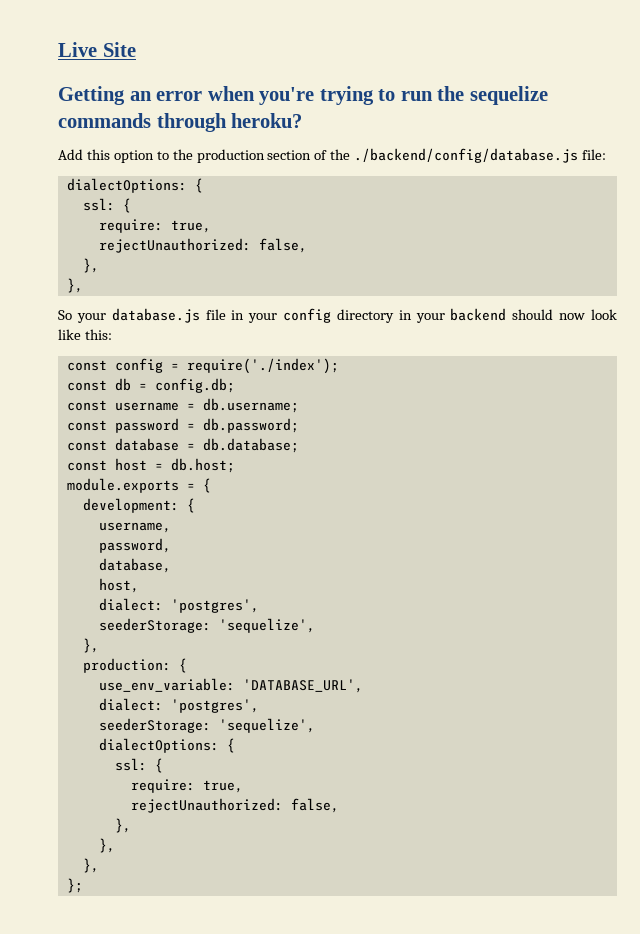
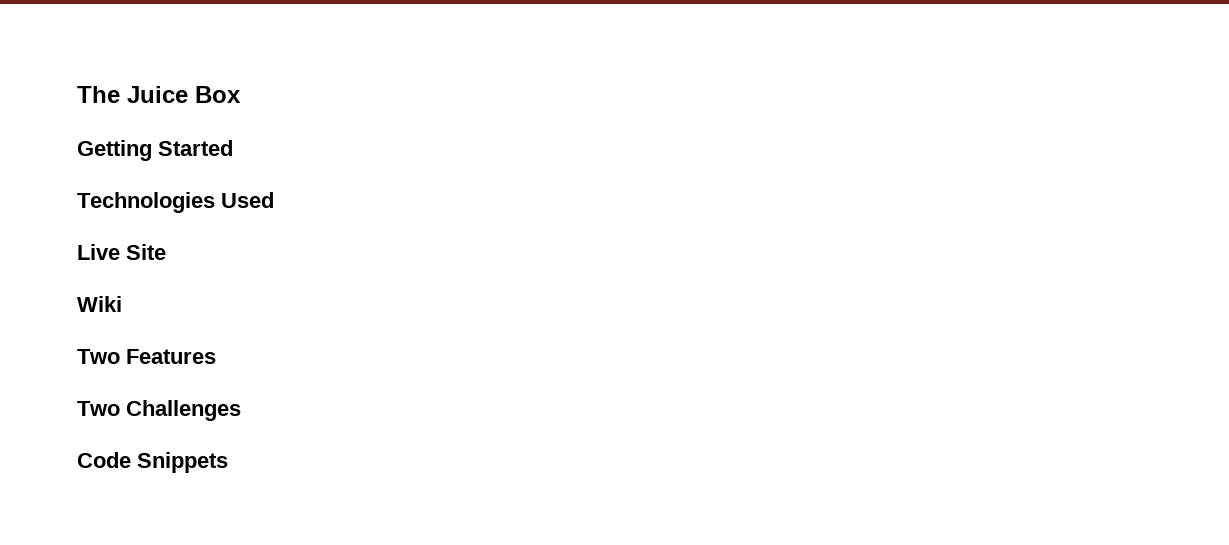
+ The Juice Box
+ Getting Started
+ Technologies Used
  Live Site
- Getting an error when you're trying to run the sequelize commands through heroku?
- Add this option to the production section of the ./backend/config/database.js file:
- dialectOptions: {
- ssl: {
- require: true,
- rejectUnauthorized: false,
- },
- },
- So your database.js file in your config directory in your backend should now look like this:
- const config = require('./index');
- const db = config.db;
- const username = db.username;
- const password = db.password;
- const database = db.database;
- const host = db.host;
- module.exports = {
- development: {
- username,
- password,
- database,
- host,
- dialect: 'postgres',
- seederStorage: 'sequelize',
- },
- production: {
- use_env_variable: 'DATABASE_URL',
- dialect: 'postgres',
- seederStorage: 'sequelize',
- dialectOptions: {
- ssl: {
- require: true,
- rejectUnauthorized: false,
- },
- },
- },
- };
+ Wiki
+ Two Features
+ Two Challenges
+ Code Snippets

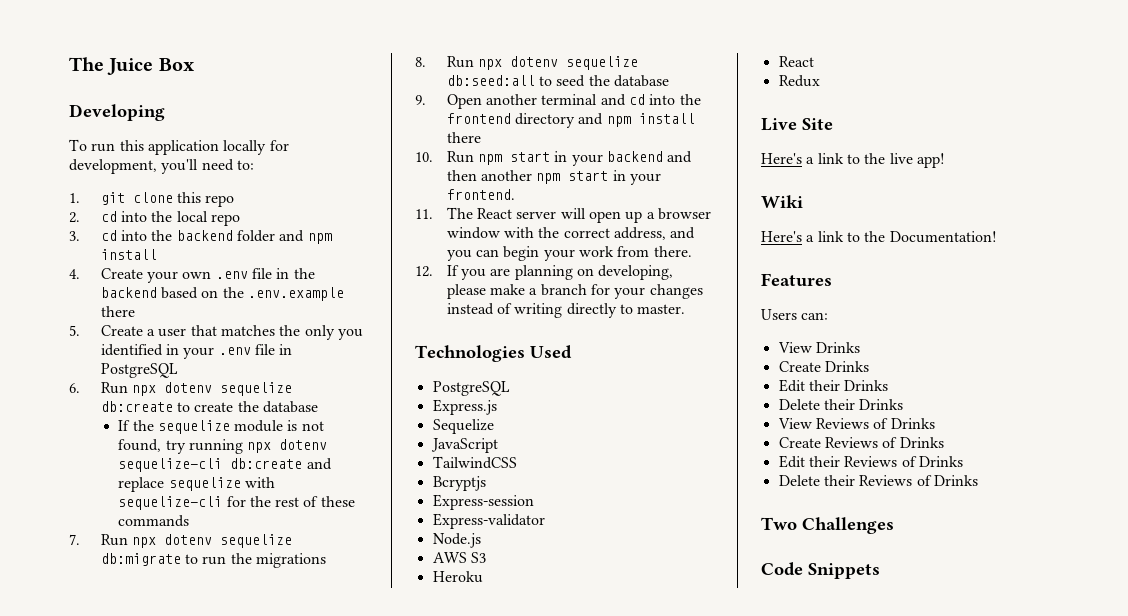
- Getting Started
+ Developing
+ To run this application locally for development, you'll need to:
+ 1. git clone this repo
+ 2. cd into the local repo
+ 3. cd into the backend folder and npm install
+ 4. Create your own .env file in the backend based on the .env.example there
+ 5. Create a user that matches the only you identified in your .env file in PostgreSQL
+ 6. Run npx dotenv sequelize db:create to create the database
+ If the sequelize module is not found, try running npx dotenv sequelize-cli db:create and replace sequelize with sequelize-cli for the rest of these commands
+ 7. Run npx dotenv sequelize db:migrate to run the migrations
+ 8. Run npx dotenv sequelize db:seed:all to seed the database
+ 9. Open another terminal and cd into the frontend directory and npm install there
+ 10. Run npm start in your backend and then another npm start in your frontend.
+ 11. The React server will open up a browser window with the correct address, and you can begin your work from there.
+ 12. If you are planning on developing, please make a branch for your changes instead of writing directly to master.
  Technologies Used
+ PostgreSQL
+ Express.js
+ Sequelize
+ JavaScript
+ TailwindCSS
+ Bcryptjs
+ Express-session
+ Express-validator
+ Node.js
+ AWS S3
+ Heroku
+ React
+ Redux
  Live Site
+ Here's a link to the live app!
  Wiki
- Two Features
+ Here's a link to the Documentation!
+ Features
+ Users can:
+ View Drinks
+ Create Drinks
+ Edit their Drinks
+ Delete their Drinks
+ View Reviews of Drinks
+ Create Reviews of Drinks
+ Edit their Reviews of Drinks
+ Delete their Reviews of Drinks

